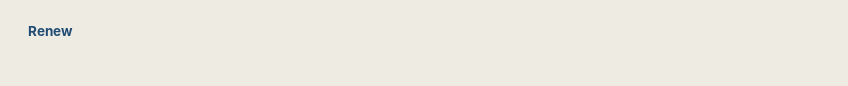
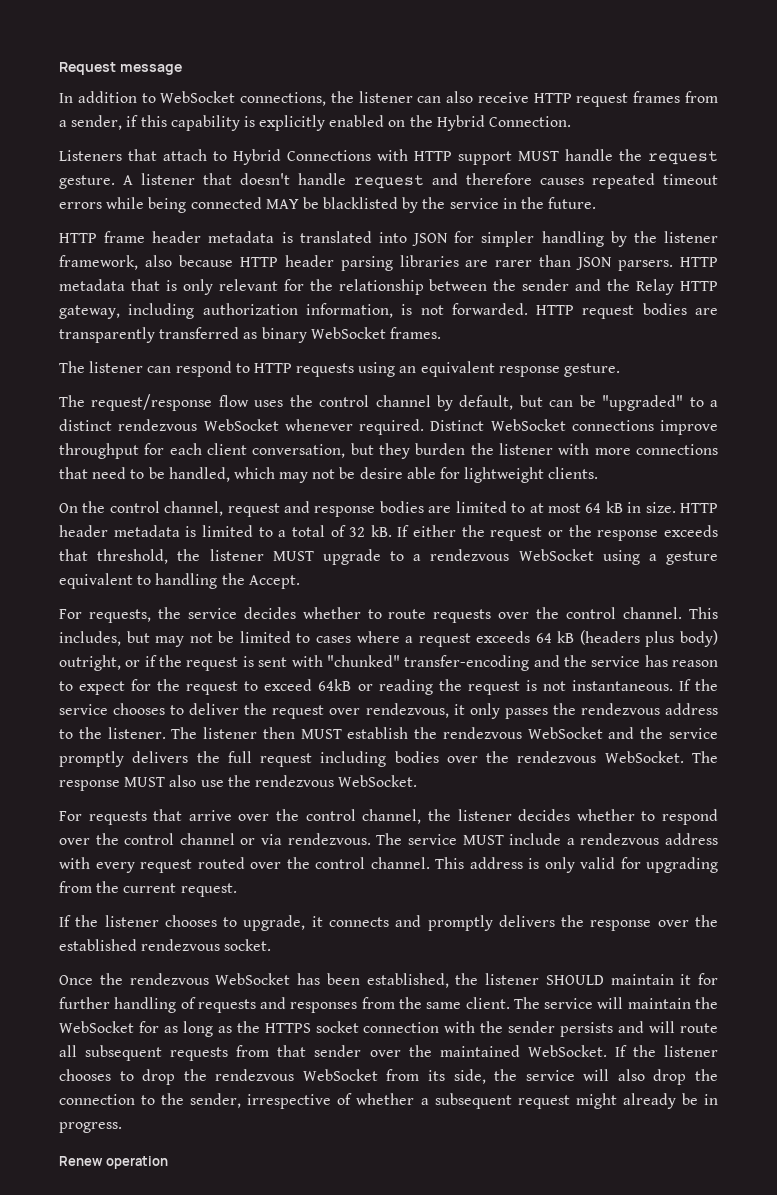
- Renew
+ Request message
+ In addition to WebSocket connections, the listener can also receive HTTP request frames from a sender, if this capability is explicitly enabled on the Hybrid Connection.
+ Listeners that attach to Hybrid Connections with HTTP support MUST handle the request gesture. A listener that doesn't handle request and therefore causes repeated timeout errors while being connected MAY be blacklisted by the service in the future.
+ HTTP frame header metadata is translated into JSON for simpler handling by the listener framework, also because HTTP header parsing libraries are rarer than JSON parsers. HTTP metadata that is only relevant for the relationship between the sender and the Relay HTTP gateway, including authorization information, is not forwarded. HTTP request bodies are transparently transferred as binary WebSocket frames.
+ The listener can respond to HTTP requests using an equivalent response gesture.
+ The request/response flow uses the control channel by default, but can be "upgraded" to a distinct rendezvous WebSocket whenever required. Distinct WebSocket connections improve throughput for each client conversation, but they burden the listener with more connections that need to be handled, which may not be desire able for lightweight clients.
+ On the control channel, request and response bodies are limited to at most 64 kB in size. HTTP header metadata is limited to a total of 32 kB. If either the request or the response exceeds that threshold, the listener MUST upgrade to a rendezvous WebSocket using a gesture equivalent to handling the Accept.
+ For requests, the service decides whether to route requests over the control channel. This includes, but may not be limited to cases where a request exceeds 64 kB (headers plus body) outright, or if the request is sent with "chunked" transfer-encoding and the service has reason to expect for the request to exceed 64kB or reading the request is not instantaneous. If the service chooses to deliver the request over rendezvous, it only passes the rendezvous address to the listener. The listener then MUST establish the rendezvous WebSocket and the service promptly delivers the full request including bodies over the rendezvous WebSocket. The response MUST also use the rendezvous WebSocket.
+ For requests that arrive over the control channel, the listener decides whether to respond over the control channel or via rendezvous. The service MUST include a rendezvous address with every request routed over the control channel. This address is only valid for upgrading from the current request.
+ If the listener chooses to upgrade, it connects and promptly delivers the response over the established rendezvous socket.
+ Once the rendezvous WebSocket has been established, the listener SHOULD maintain it for further handling of requests and responses from the same client. The service will maintain the WebSocket for as long as the HTTPS socket connection with the sender persists and will route all subsequent requests from that sender over the maintained WebSocket. If the listener chooses to drop the rendezvous WebSocket from its side, the service will also drop the connection to the sender, irrespective of whether a subsequent request might already be in progress.
+ Renew operation

